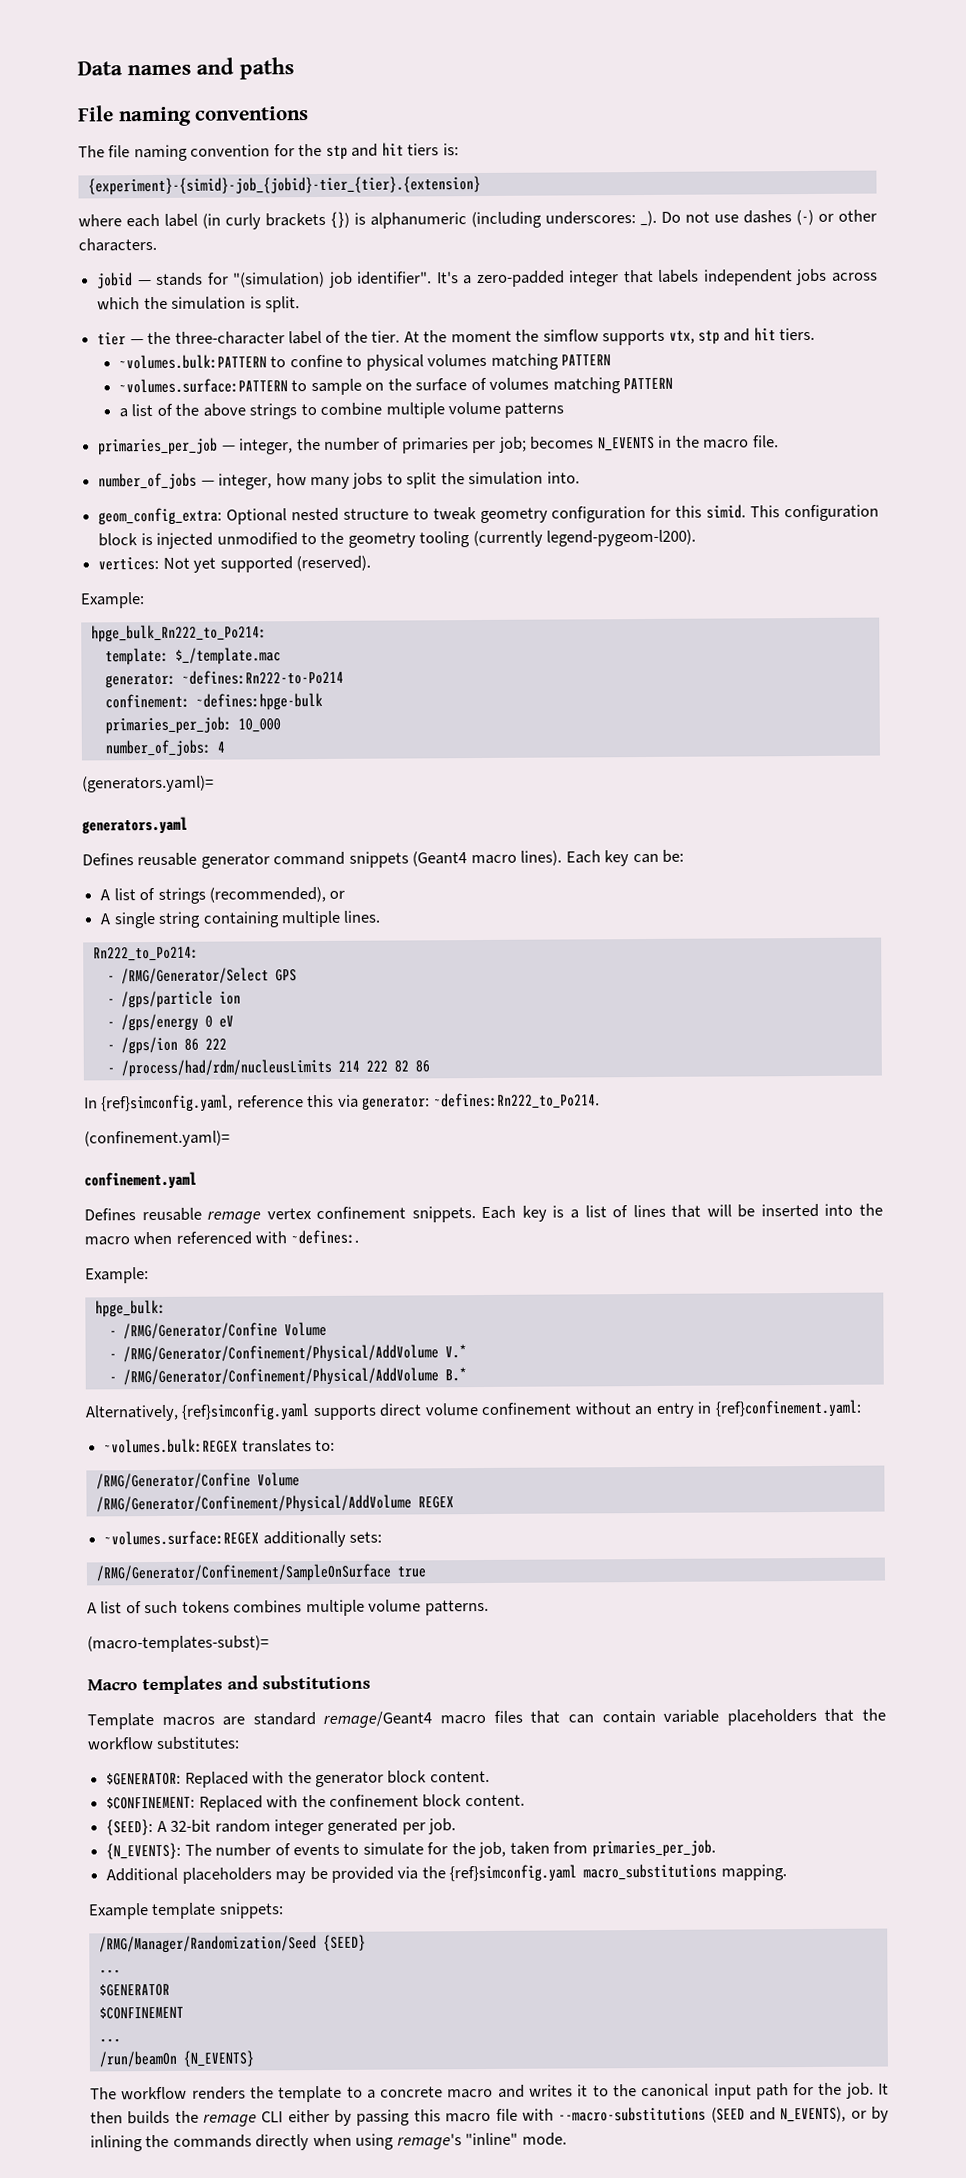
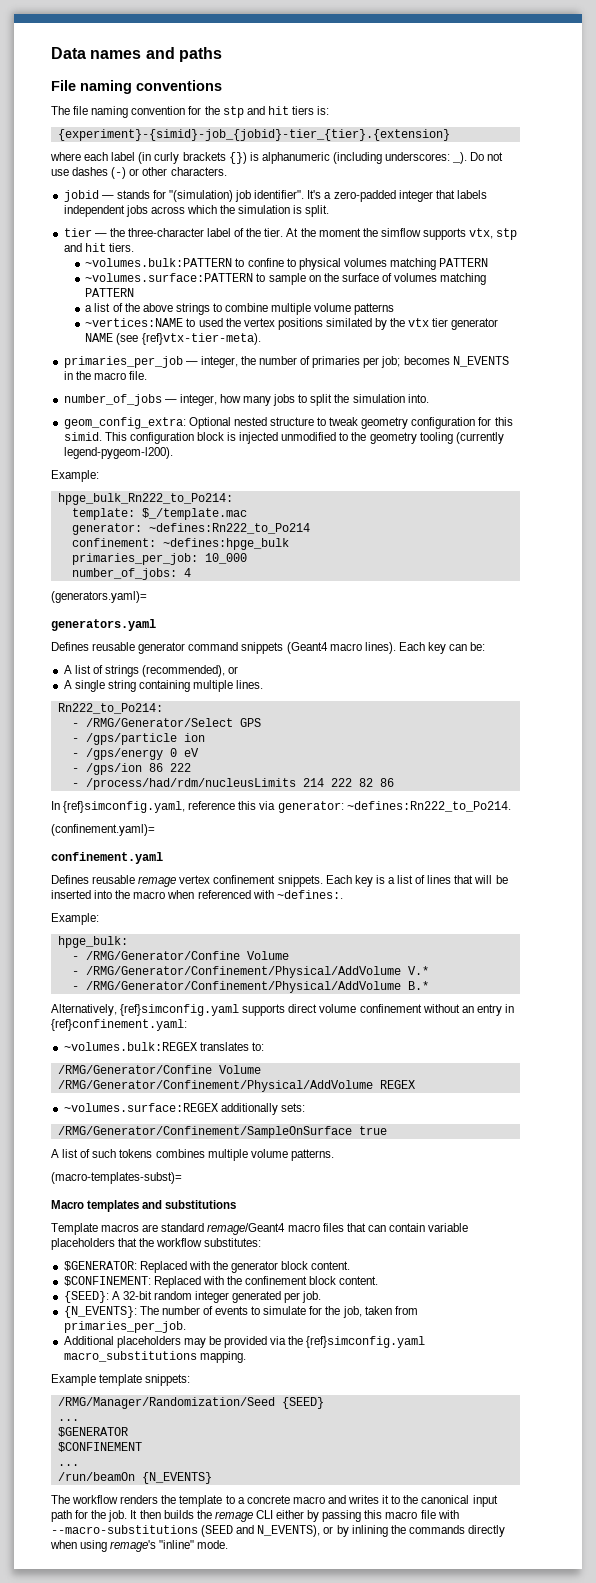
+ ~vertices:NAME to used the vertex positions similated by the vtx tier generator NAME (see {ref}vtx-tier-meta).
- vertices: Not yet supported (reserved).
- generator: ~defines:Rn222-to-Po214
+ generator: ~defines:Rn222_to_Po214
- confinement: ~defines:hpge-bulk
+ confinement: ~defines:hpge_bulk

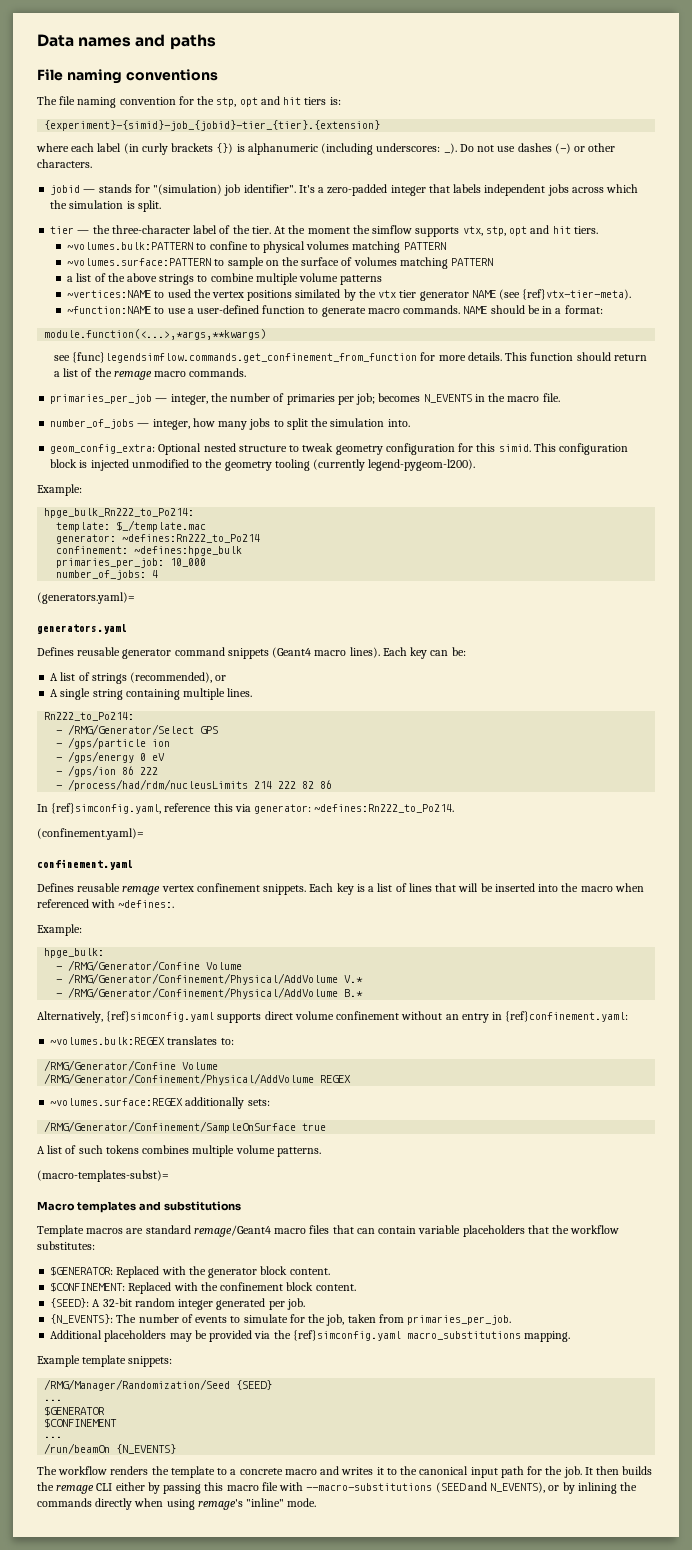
- The file naming convention for the stp and hit tiers is:
+ The file naming convention for the stp, opt and hit tiers is:
- At the moment the simflow supports vtx, stp and hit tiers.
+ At the moment the simflow supports vtx, stp, opt and hit tiers.
+ ~function:NAME to use a user-defined function to generate macro commands. NAME should be in a format:
+ module.function(<...>,*args,**kwargs)
+ see {func}legendsimflow.commands.get_confinement_from_function for more details. This function should return a list of the remage macro commands.

